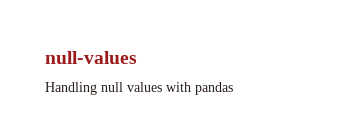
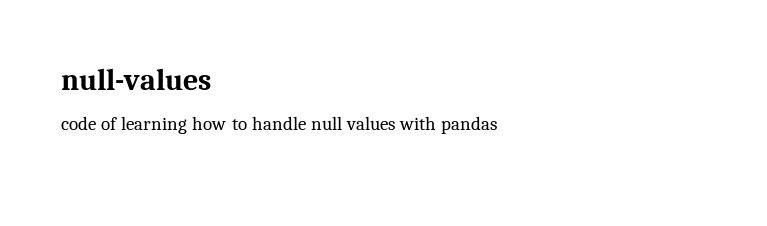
- Handling null values with pandas
+ code of learning how to handle null values with pandas

